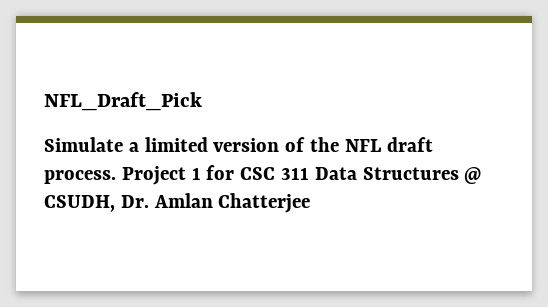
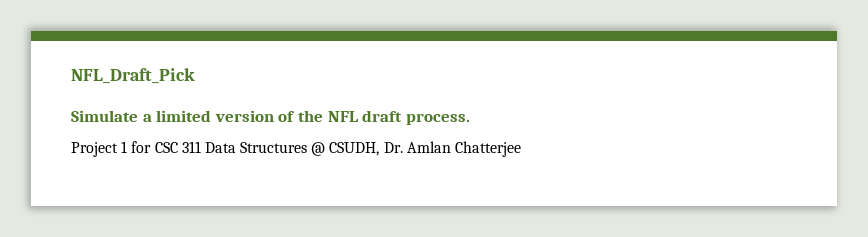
- Simulate a limited version of the NFL draft process. Project 1 for CSC 311 Data Structures @ CSUDH, Dr. Amlan Chatterjee
+ Simulate a limited version of the NFL draft process.
+ Project 1 for CSC 311 Data Structures @ CSUDH, Dr. Amlan Chatterjee

